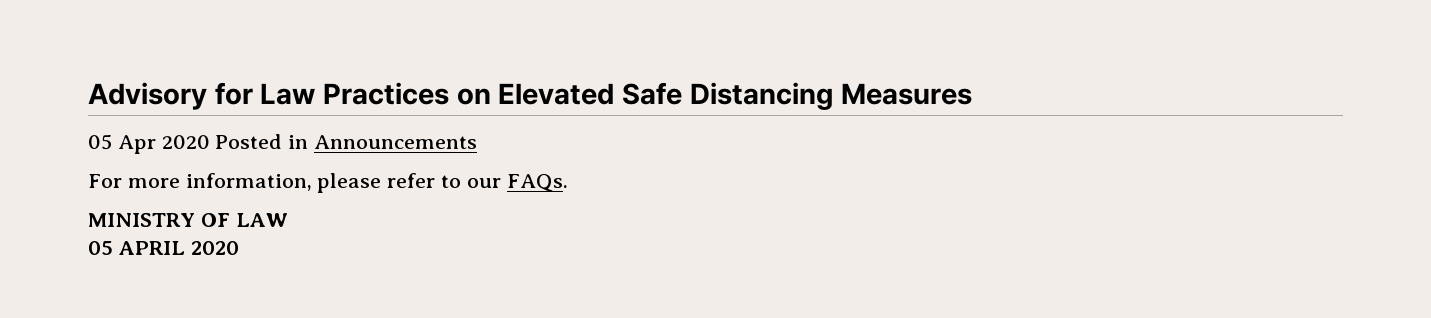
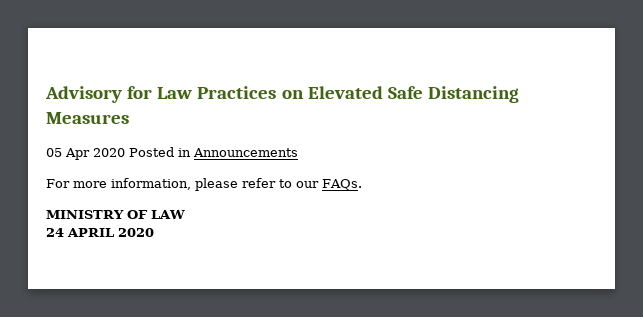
- 05 APRIL 2020
+ 24 APRIL 2020

